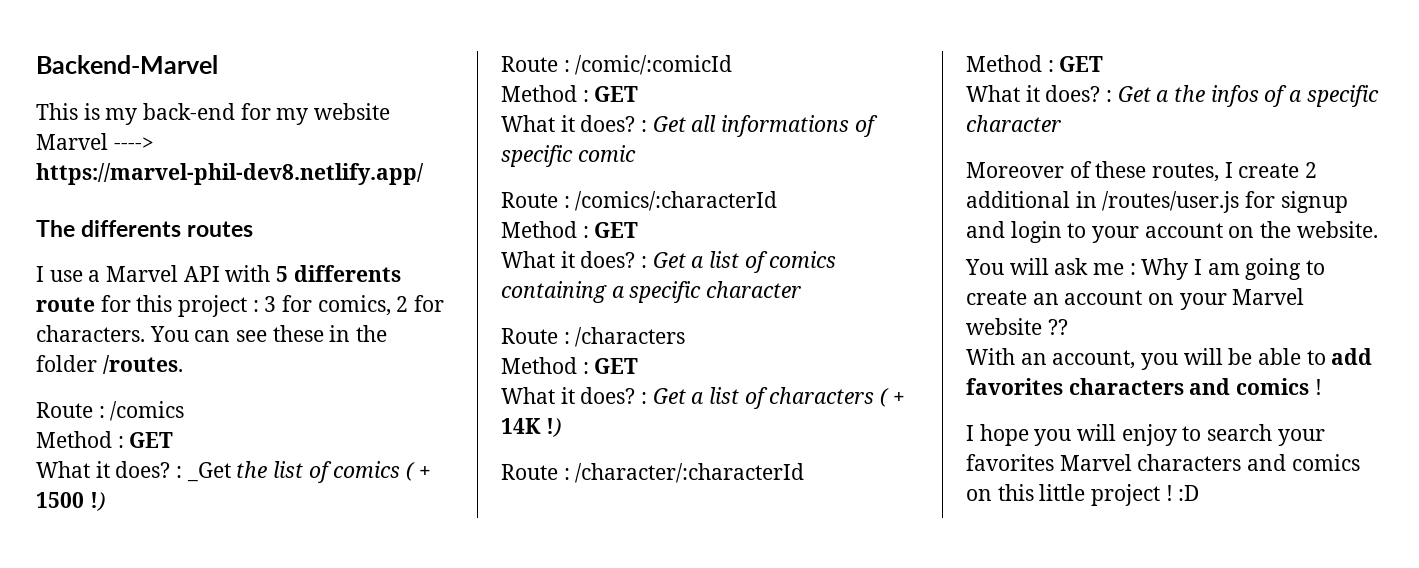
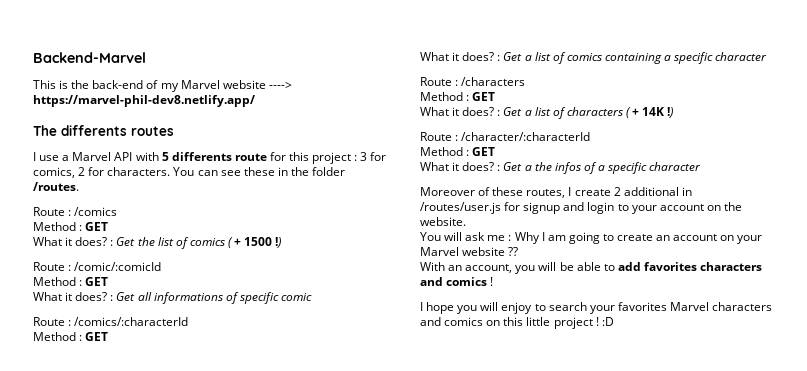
- This is my back-end for my website Marvel ----> https://marvel-phil-dev8.netlify.app/
+ This is the back-end of my Marvel website ----> https://marvel-phil-dev8.netlify.app/
- What it does? : _Get the list of comics ( + 1500 !)
+ What it does? : Get the list of comics ( + 1500 !)

